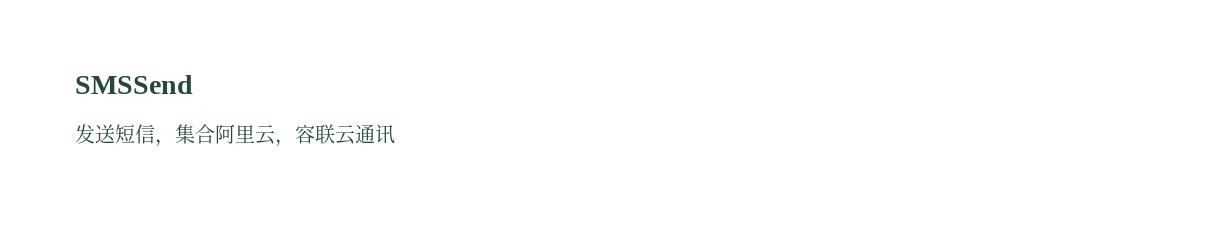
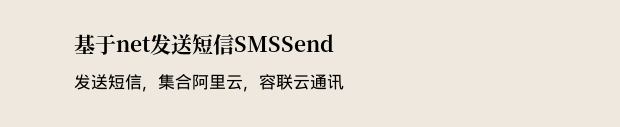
- SMSSend
+ 基于net发送短信SMSSend

